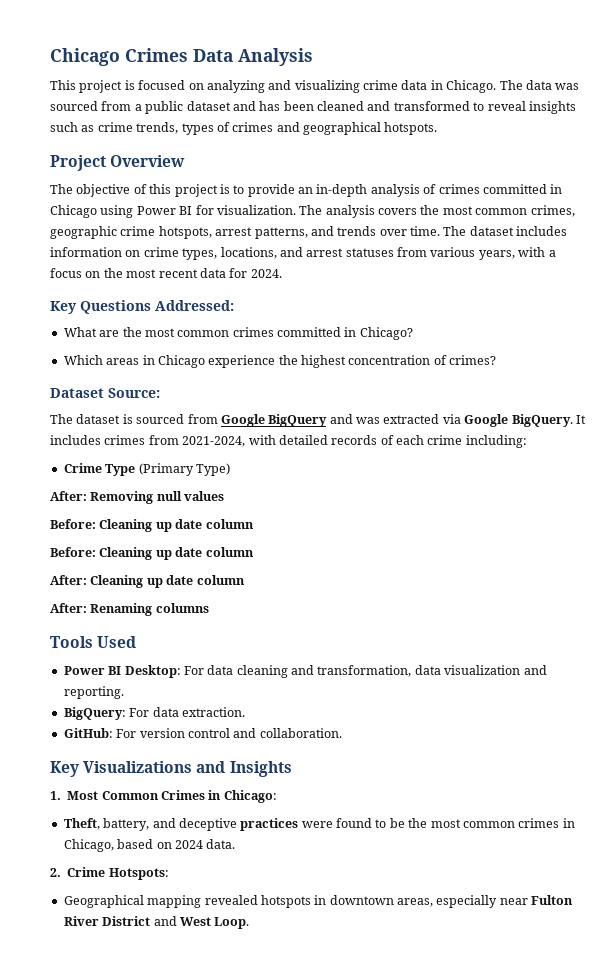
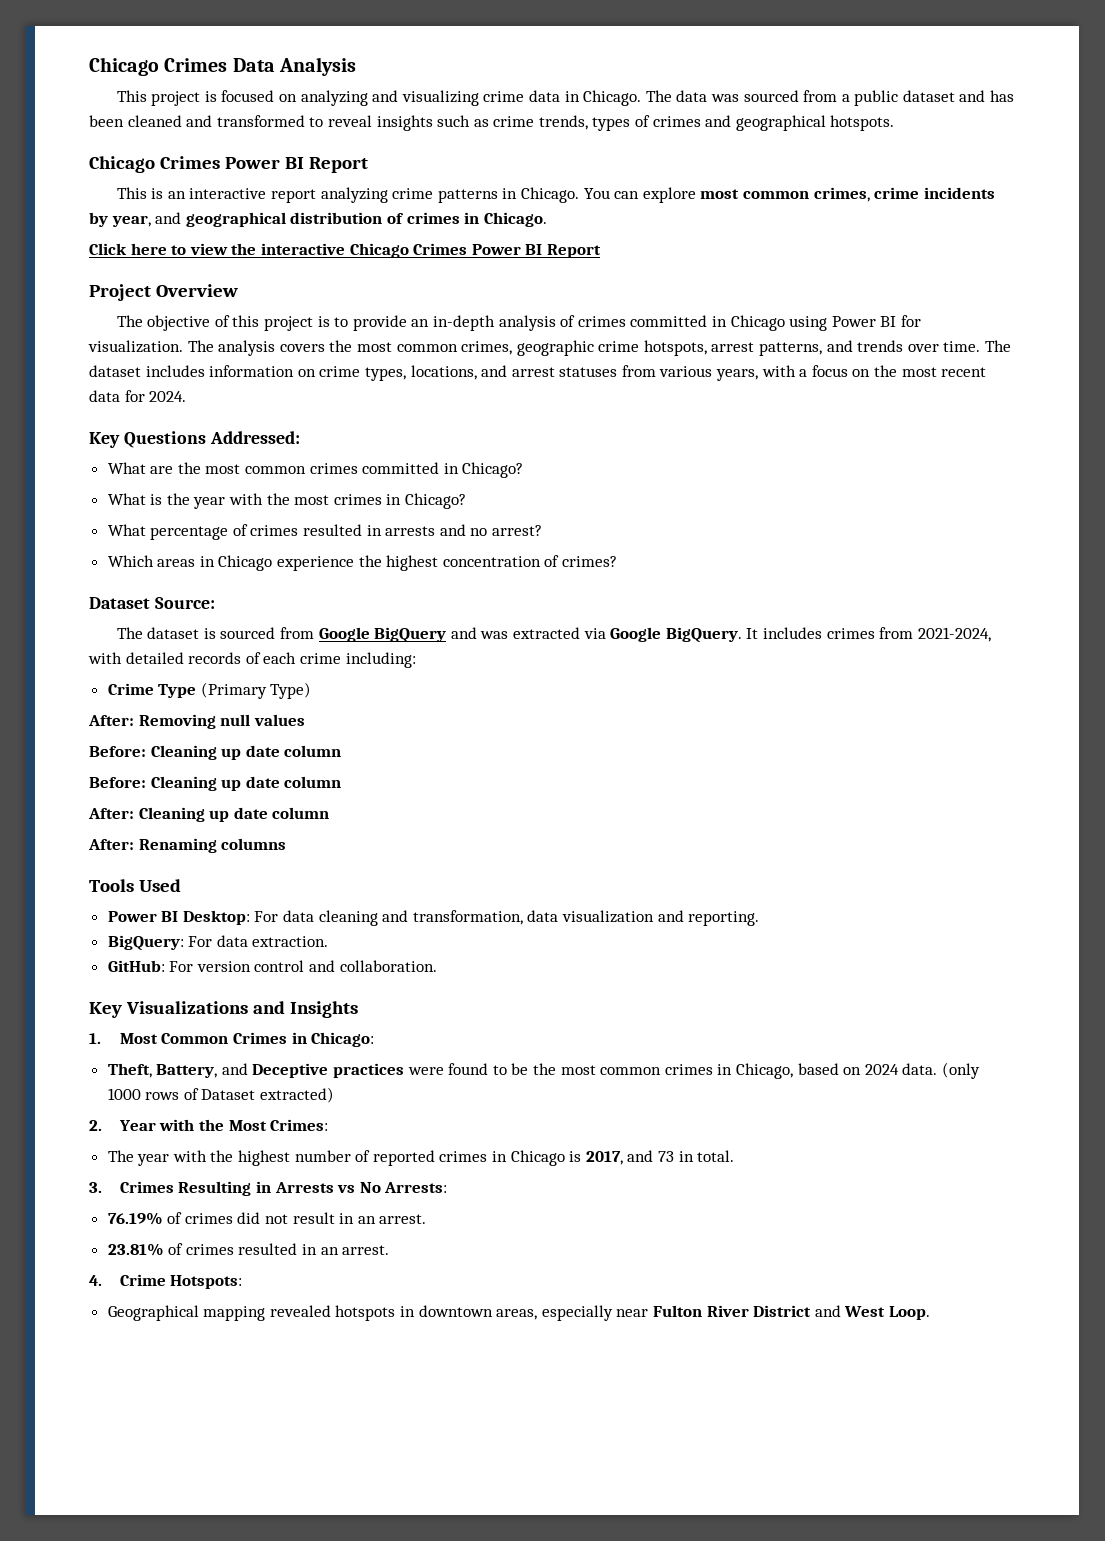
  The data was sourced from a public dataset and has been cleaned and transformed to reveal insights such as crime trends, types of crimes and geographical hotspots.
+ Chicago Crimes Power BI Report
+ This is an interactive report analyzing crime patterns in Chicago. You can explore most common crimes, crime incidents by year, and geographical distribution of crimes in Chicago.
+ Click here to view the interactive Chicago Crimes Power BI Report
+ What is the year with the most crimes in Chicago?
+ What percentage of crimes resulted in arrests and no arrest?
- Theft, battery, and deceptive practices were found to be the most common crimes in Chicago, based on 2024 data.
- 2. Crime Hotspots:
+ Theft, Battery, and Deceptive practices were found to be the most common crimes in Chicago, based on 2024 data. (only 1000 rows of Dataset extracted)
+ 2. Year with the Most Crimes:
+ The year with the highest number of reported crimes in Chicago is 2017, and 73 in total.
+ 3. Crimes Resulting in Arrests vs No Arrests:
+ 76.19% of crimes did not result in an arrest.
+ 23.81% of crimes resulted in an arrest.
+ 4. Crime Hotspots:

